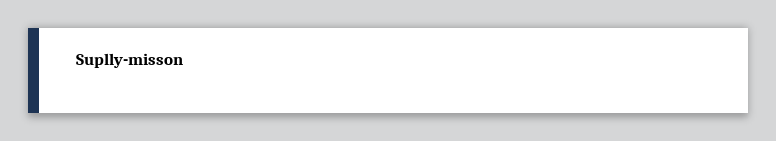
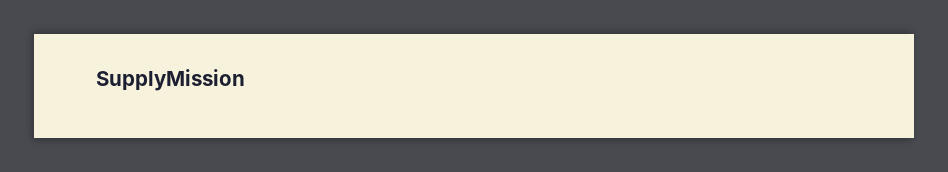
- Suplly-misson
+ SupplyMission

